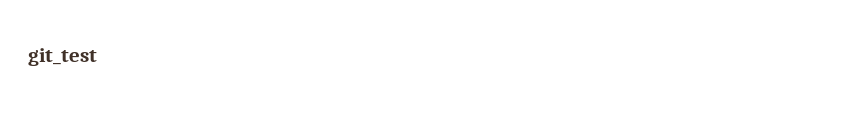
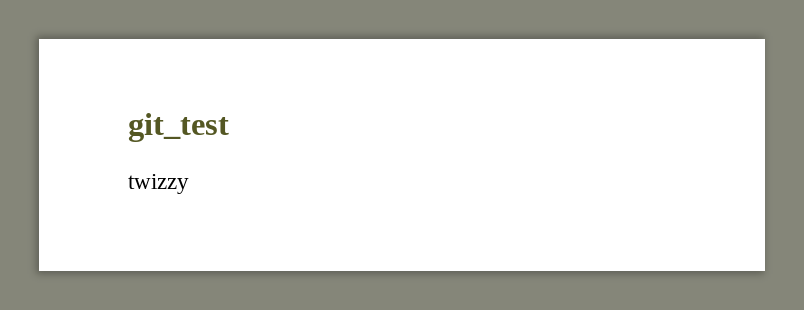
+ twizzy

